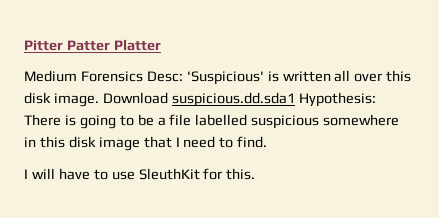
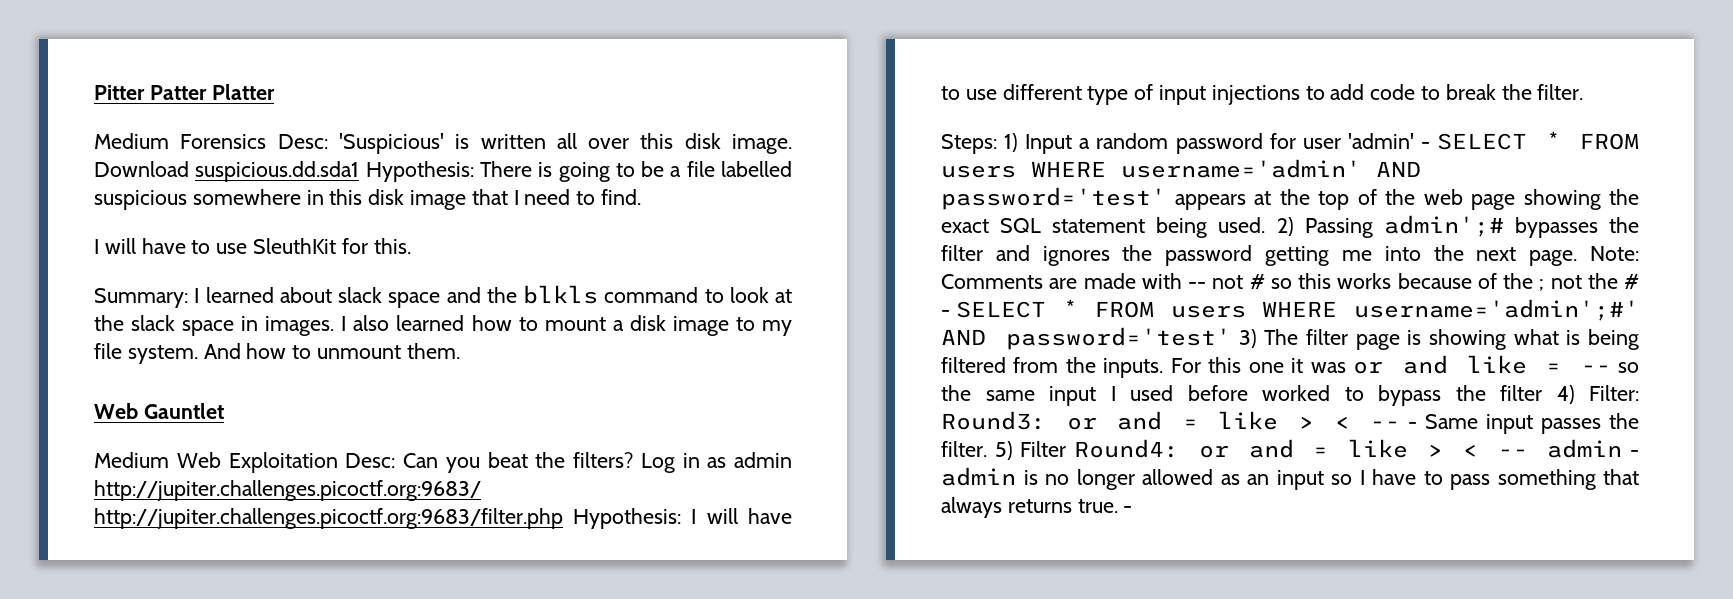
+ Summary: I learned about slack space and the blkls command to look at the slack space in images. I also learned how to mount a disk image to my file system. And how to unmount them.
+ Web Gauntlet
+ Medium Web Exploitation Desc: Can you beat the filters? Log in as admin http://jupiter.challenges.picoctf.org:9683/ http://jupiter.challenges.picoctf.org:9683/filter.php Hypothesis: I will have to use different type of input injections to add code to break the filter.
+ Steps: 1) Input a random password for user 'admin' - SELECT * FROM users WHERE username='admin' AND password='test' appears at the top of the web page showing the exact SQL statement being used. 2) Passing admin';# bypasses the filter and ignores the password getting me into the next page. Note: Comments are made with -- not # so this works because of the ; not the # - SELECT * FROM users WHERE username='admin';#' AND password='test' 3) The filter page is showing what is being filtered from the inputs. For this one it was or and like = -- so the same input I used before worked to bypass the filter 4) Filter: Round3: or and = like > < -- - Same input passes the filter. 5) Filter Round4: or and = like > < -- admin - admin is no longer allowed as an input so I have to pass something that always returns true. -

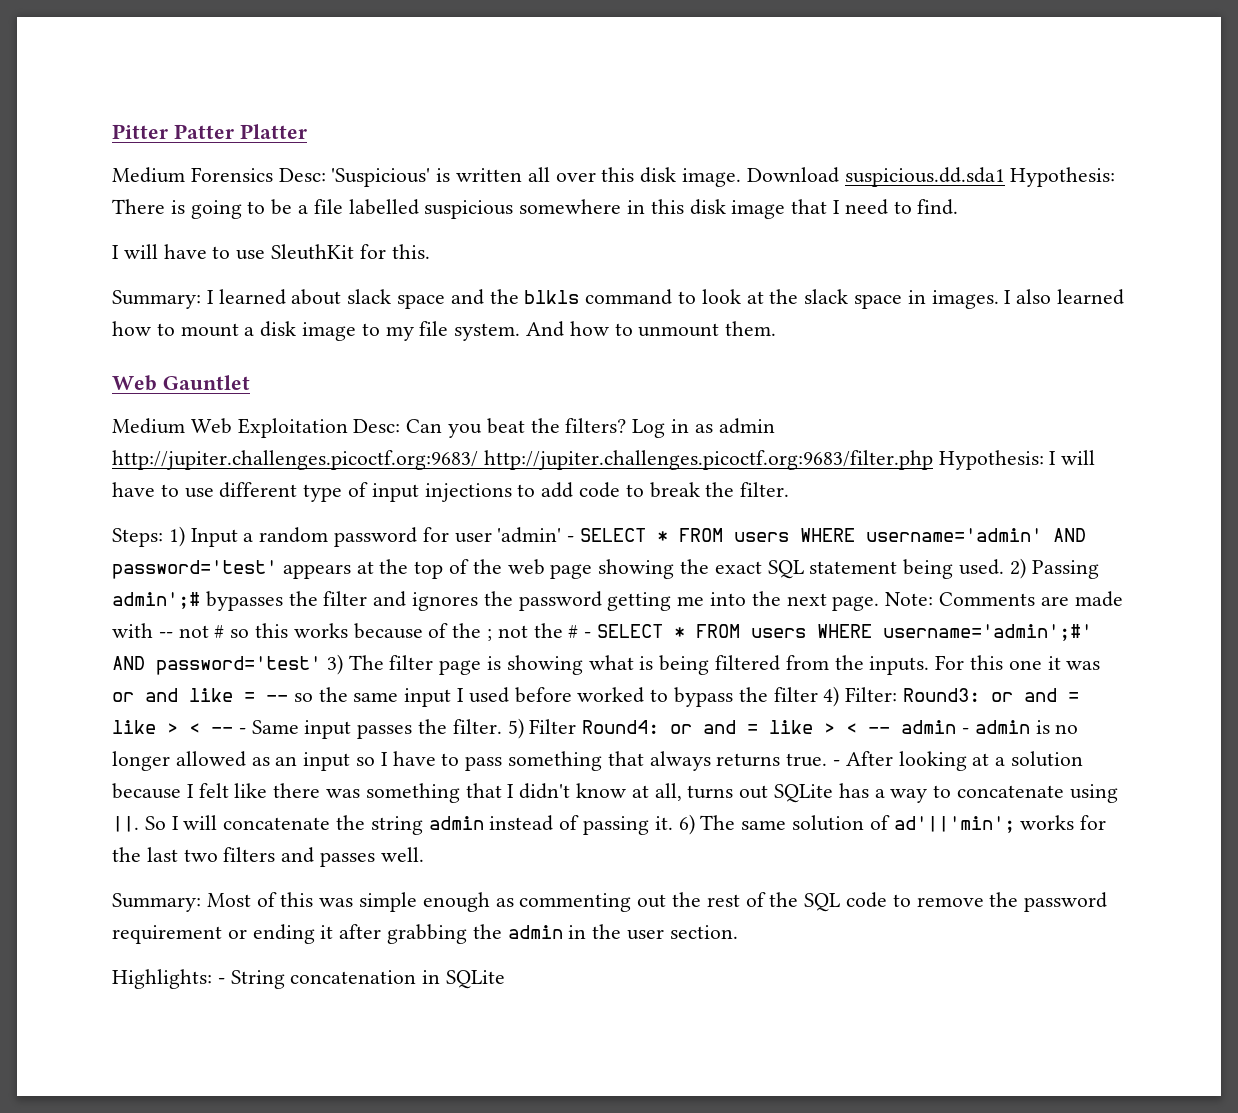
- 5) Filter Round4: or and = like > < -- admin - admin is no longer allowed as an input so I have to pass something that always returns true. -
+ 5) Filter Round4: or and = like > < -- admin - admin is no longer allowed as an input so I have to pass something that always returns true. - After looking at a solution because I felt like there was something that I didn't know at all, turns out SQLite has a way to concatenate using ||. So I will concatenate the string admin instead of passing it. 6) The same solution of ad'||'min'; works for the last two filters and passes well.
+ Summary: Most of this was simple enough as commenting out the rest of the SQL code to remove the password requirement or ending it after grabbing the admin in the user section.
+ Highlights: - String concatenation in SQLite

